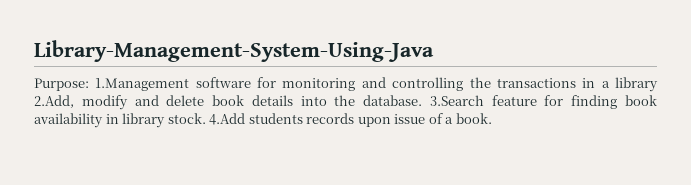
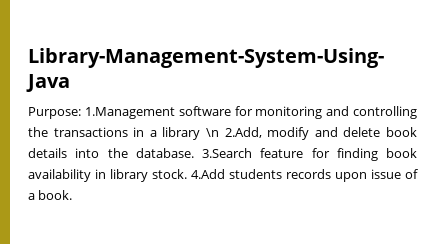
- Purpose: 1.Management software for monitoring and controlling the transactions in a library 2.Add, modify and delete book details into the database.
+ Purpose: 1.Management software for monitoring and controlling the transactions in a library \n 2.Add, modify and delete book details into the database.

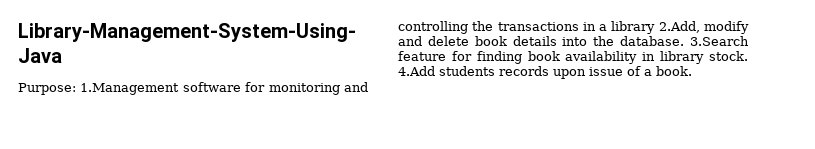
- Purpose: 1.Management software for monitoring and controlling the transactions in a library \n 2.Add, modify and delete book details into the database.
+ Purpose: 1.Management software for monitoring and controlling the transactions in a library 2.Add, modify and delete book details into the database.

